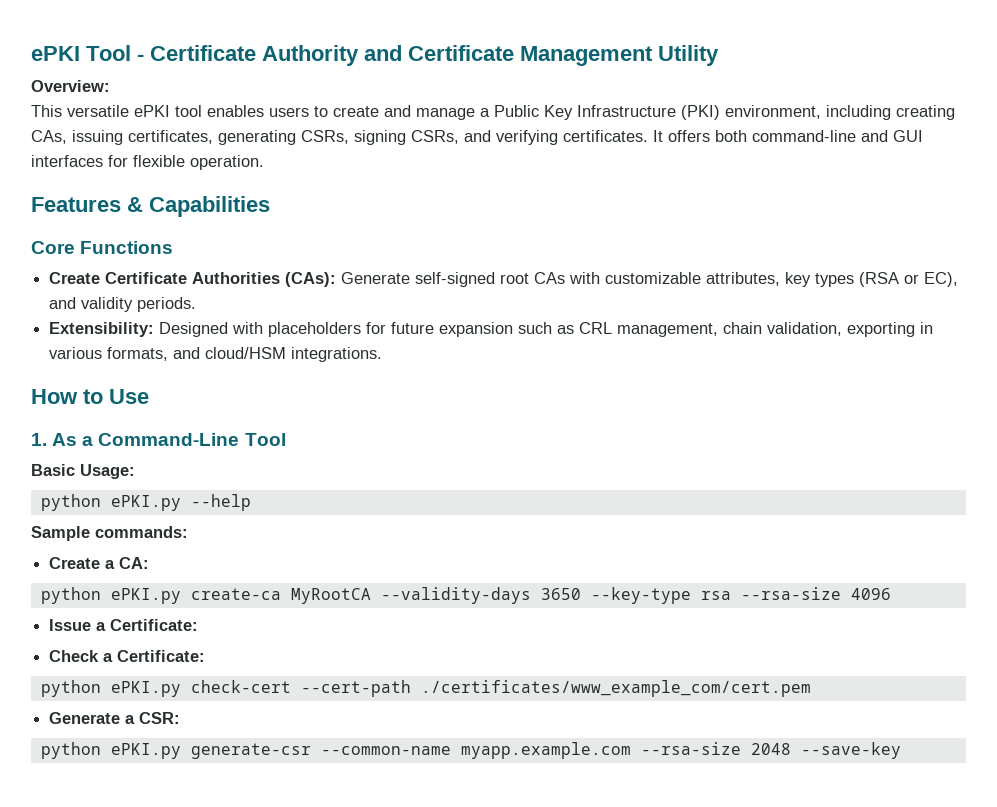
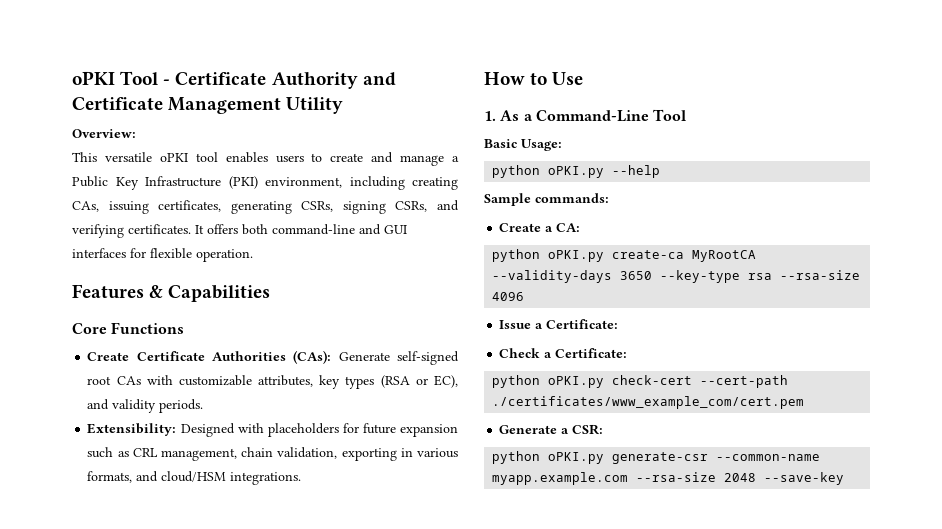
- ePKI Tool - Certificate Authority and Certificate Management Utility
+ oPKI Tool - Certificate Authority and Certificate Management Utility
- This versatile ePKI tool enables users to create and manage a Public Key Infrastructure (PKI) environment, including creating CAs, issuing certificates, generating CSRs, signing CSRs, and verifying certificates.
+ This versatile oPKI tool enables users to create and manage a Public Key Infrastructure (PKI) environment, including creating CAs, issuing certificates, generating CSRs, signing CSRs, and verifying certificates.
- python ePKI.py --help
+ python oPKI.py --help
- python ePKI.py create-ca MyRootCA --validity-days 3650 --key-type rsa --rsa-size 4096
+ python oPKI.py create-ca MyRootCA --validity-days 3650 --key-type rsa --rsa-size 4096
- python ePKI.py check-cert --cert-path ./certificates/www_example_com/cert.pem
+ python oPKI.py check-cert --cert-path ./certificates/www_example_com/cert.pem
- python ePKI.py generate-csr --common-name myapp.example.com --rsa-size 2048 --save-key
+ python oPKI.py generate-csr --common-name myapp.example.com --rsa-size 2048 --save-key

